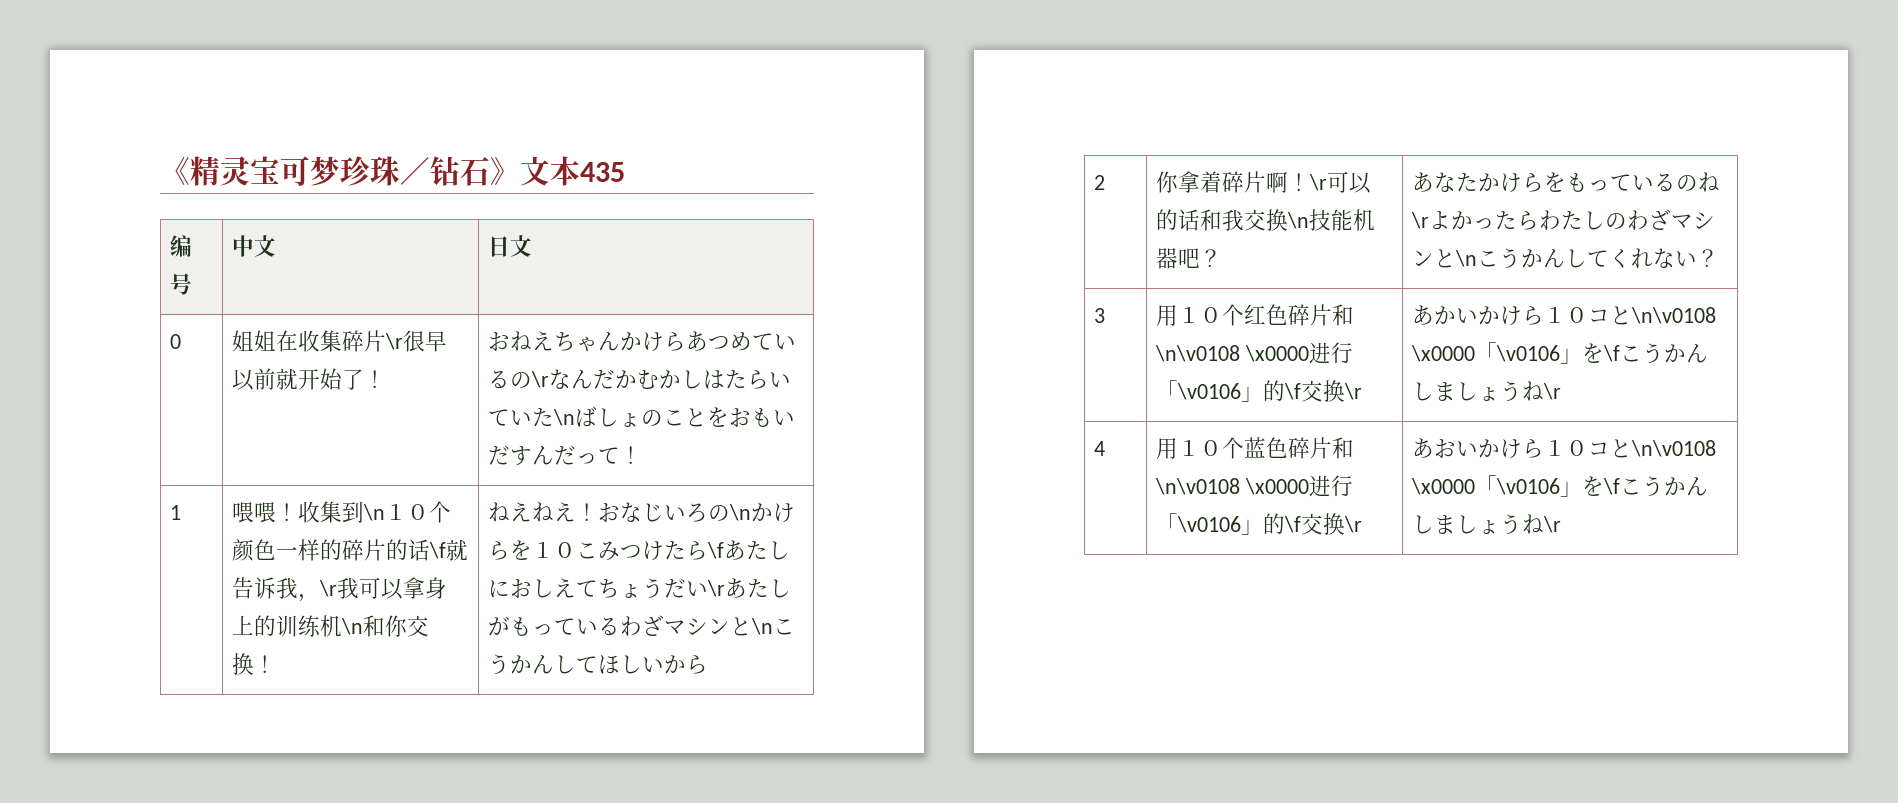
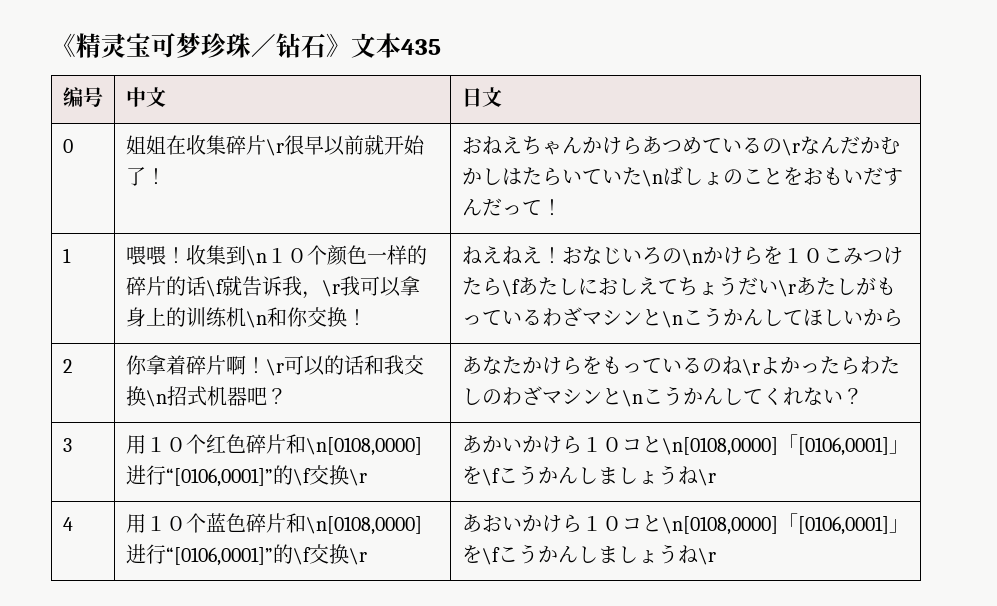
- 2 | 你拿着碎片啊！\r可以的话和我交换\n技能机器吧？ | あなたかけらをもっているのね\rよかったらわたしのわざマシンと\nこうかんしてくれない？
+ 2 | 你拿着碎片啊！\r可以的话和我交换\n招式机器吧？ | あなたかけらをもっているのね\rよかったらわたしのわざマシンと\nこうかんしてくれない？
- 3 | 用１０个红色碎片和\n\v0108 \x0000进行「\v0106」的\f交换\r | あかいかけら１０コと\n\v0108 \x0000「\v0106」を\fこうかんしましょうね\r
+ 3 | 用１０个红色碎片和\n[0108,0000]进行“[0106,0001]”的\f交换\r | あかいかけら１０コと\n[0108,0000]「[0106,0001]」を\fこうかんしましょうね\r
- 4 | 用１０个蓝色碎片和\n\v0108 \x0000进行「\v0106」的\f交换\r | あおいかけら１０コと\n\v0108 \x0000「\v0106」を\fこうかんしましょうね\r
+ 4 | 用１０个蓝色碎片和\n[0108,0000]进行“[0106,0001]”的\f交换\r | あおいかけら１０コと\n[0108,0000]「[0106,0001]」を\fこうかんしましょうね\r

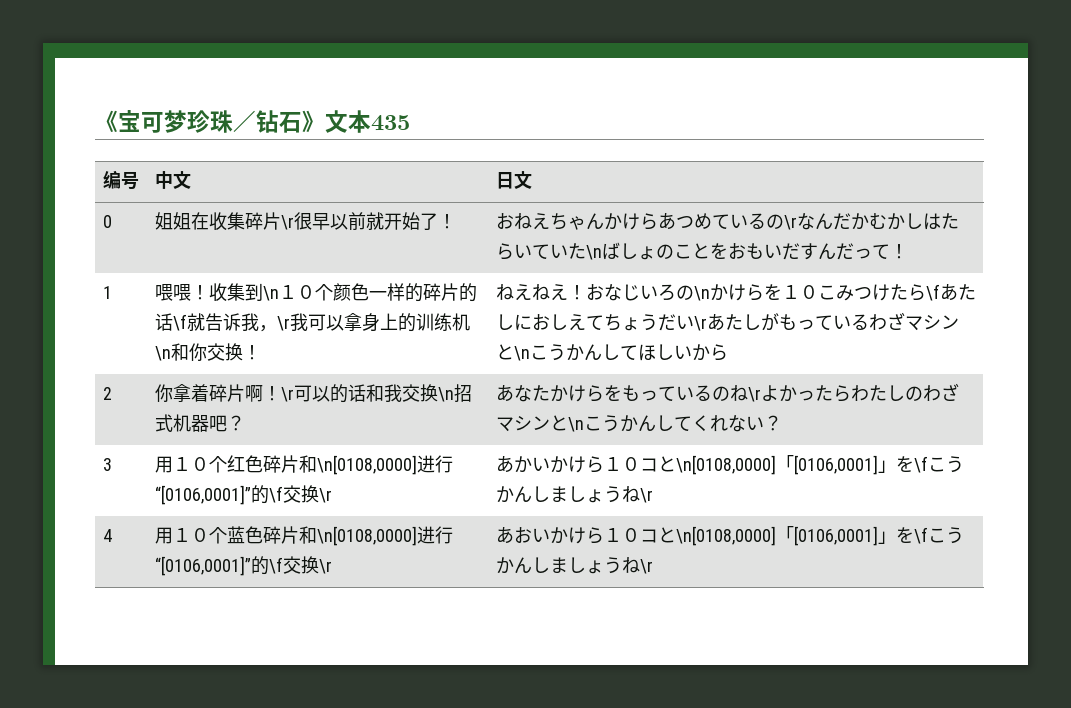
- 《精灵宝可梦珍珠／钻石》文本435
+ 《宝可梦珍珠／钻石》文本435

